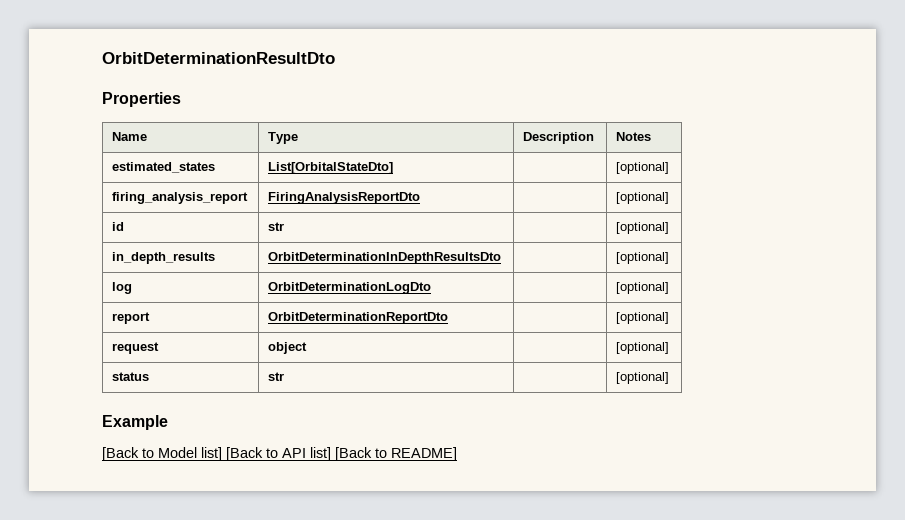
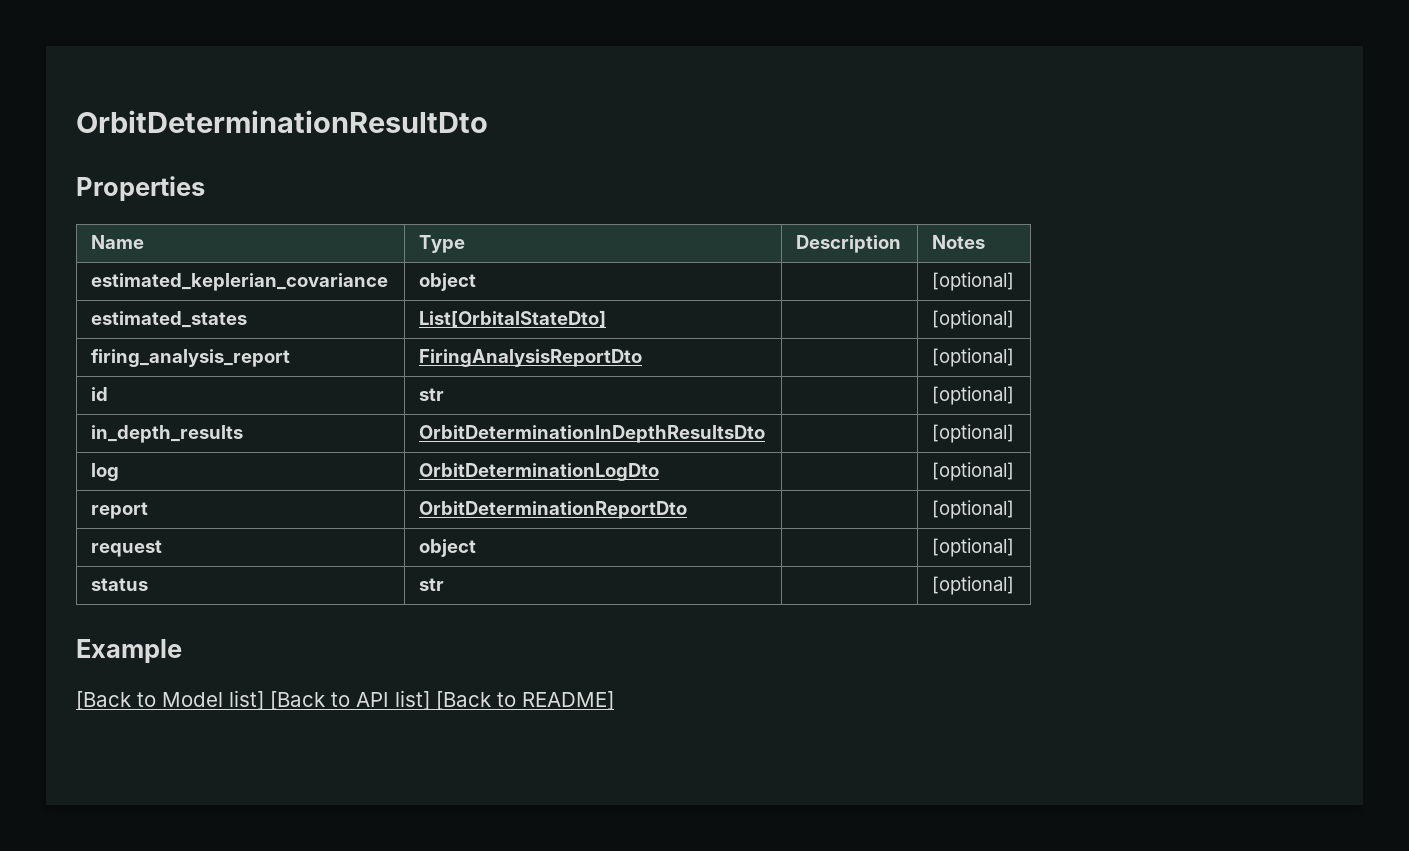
+ estimated_keplerian_covariance | object | | [optional]

